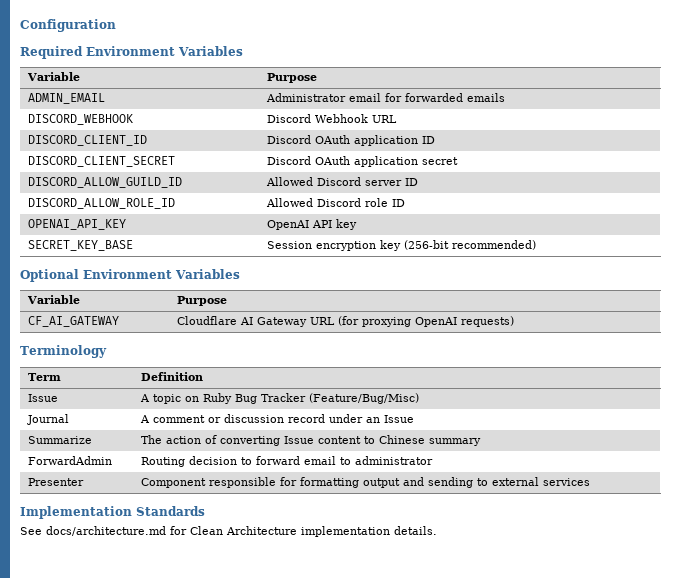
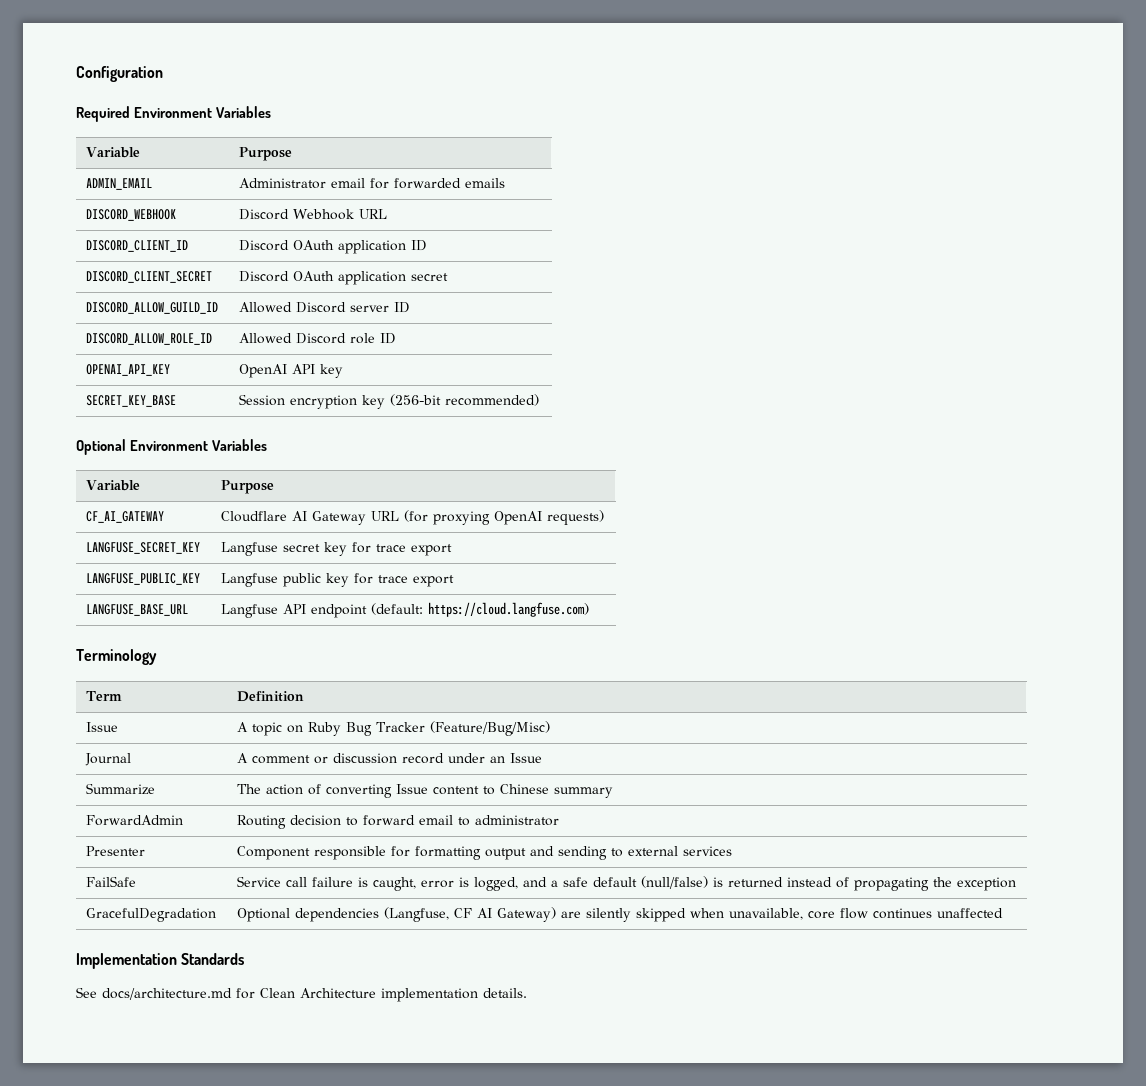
+ LANGFUSE_SECRET_KEY | Langfuse secret key for trace export
+ LANGFUSE_PUBLIC_KEY | Langfuse public key for trace export
+ LANGFUSE_BASE_URL | Langfuse API endpoint (default: https://cloud.langfuse.com)
+ FailSafe | Service call failure is caught, error is logged, and a safe default (null/false) is returned instead of propagating the exception
+ GracefulDegradation | Optional dependencies (Langfuse, CF AI Gateway) are silently skipped when unavailable, core flow continues unaffected

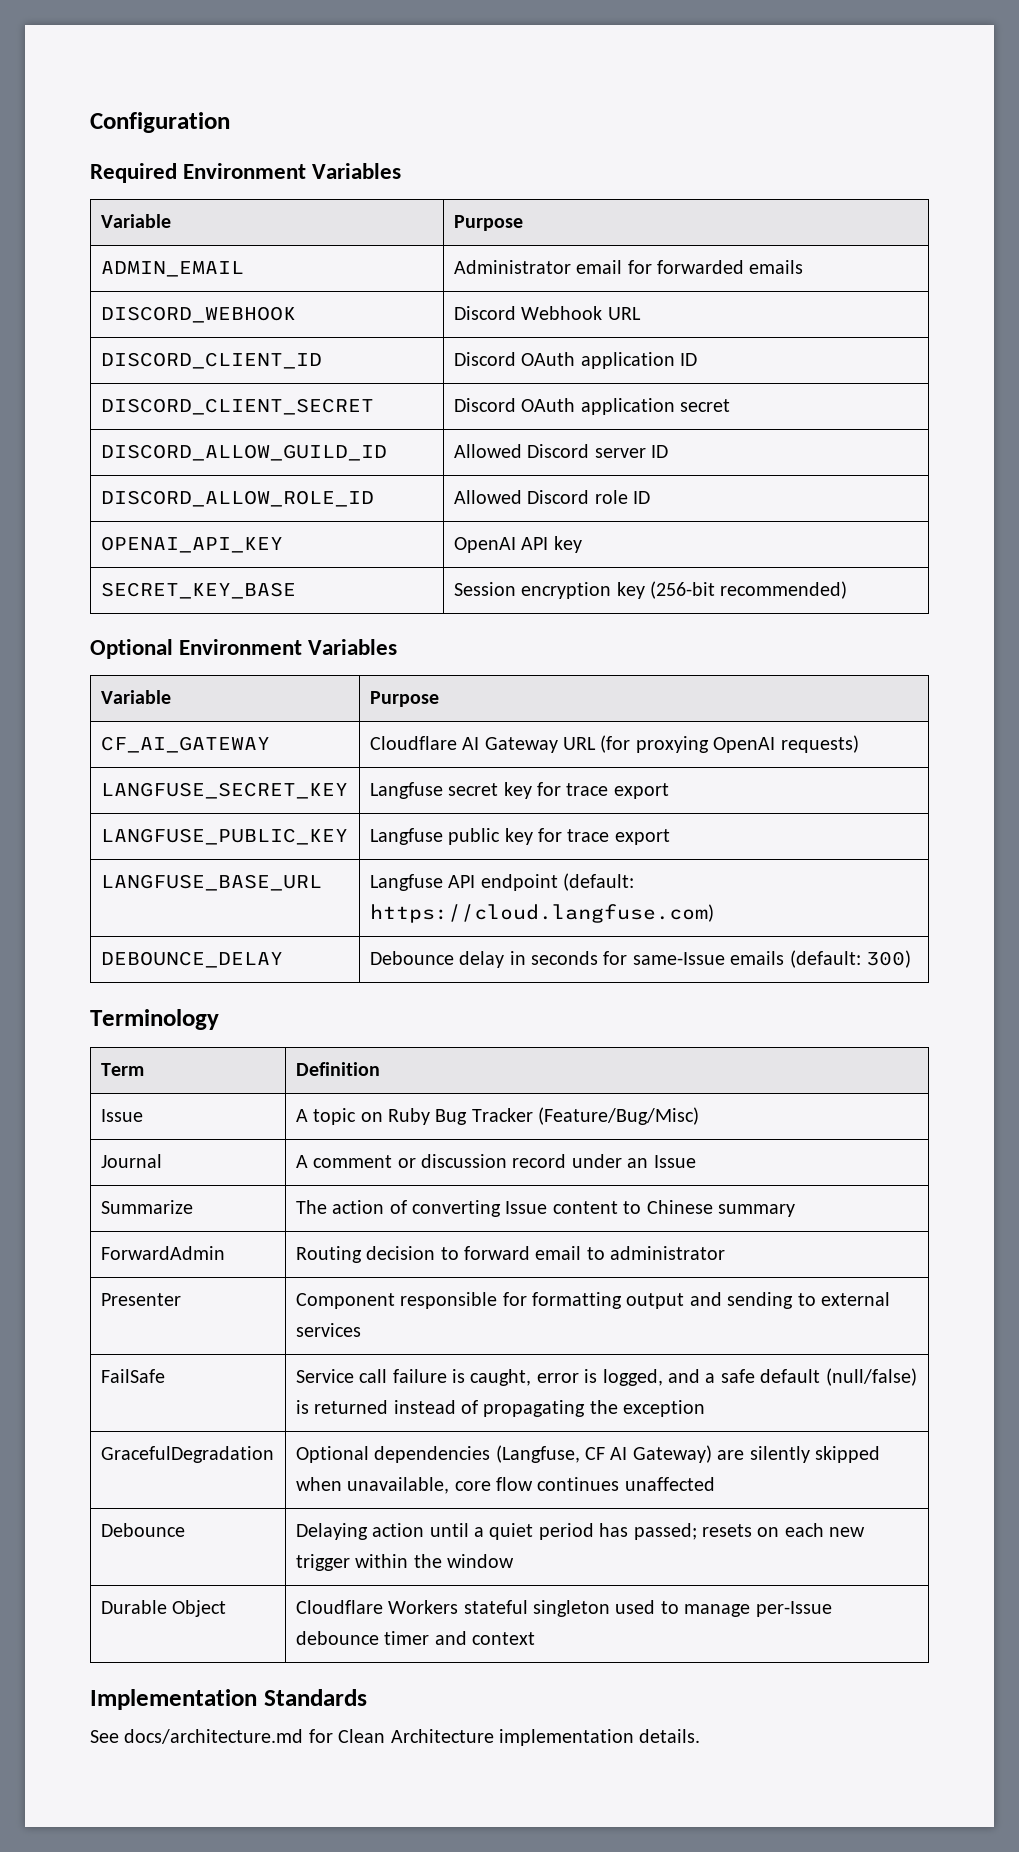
+ DEBOUNCE_DELAY | Debounce delay in seconds for same-Issue emails (default: 300)
+ Debounce | Delaying action until a quiet period has passed; resets on each new trigger within the window
+ Durable Object | Cloudflare Workers stateful singleton used to manage per-Issue debounce timer and context

